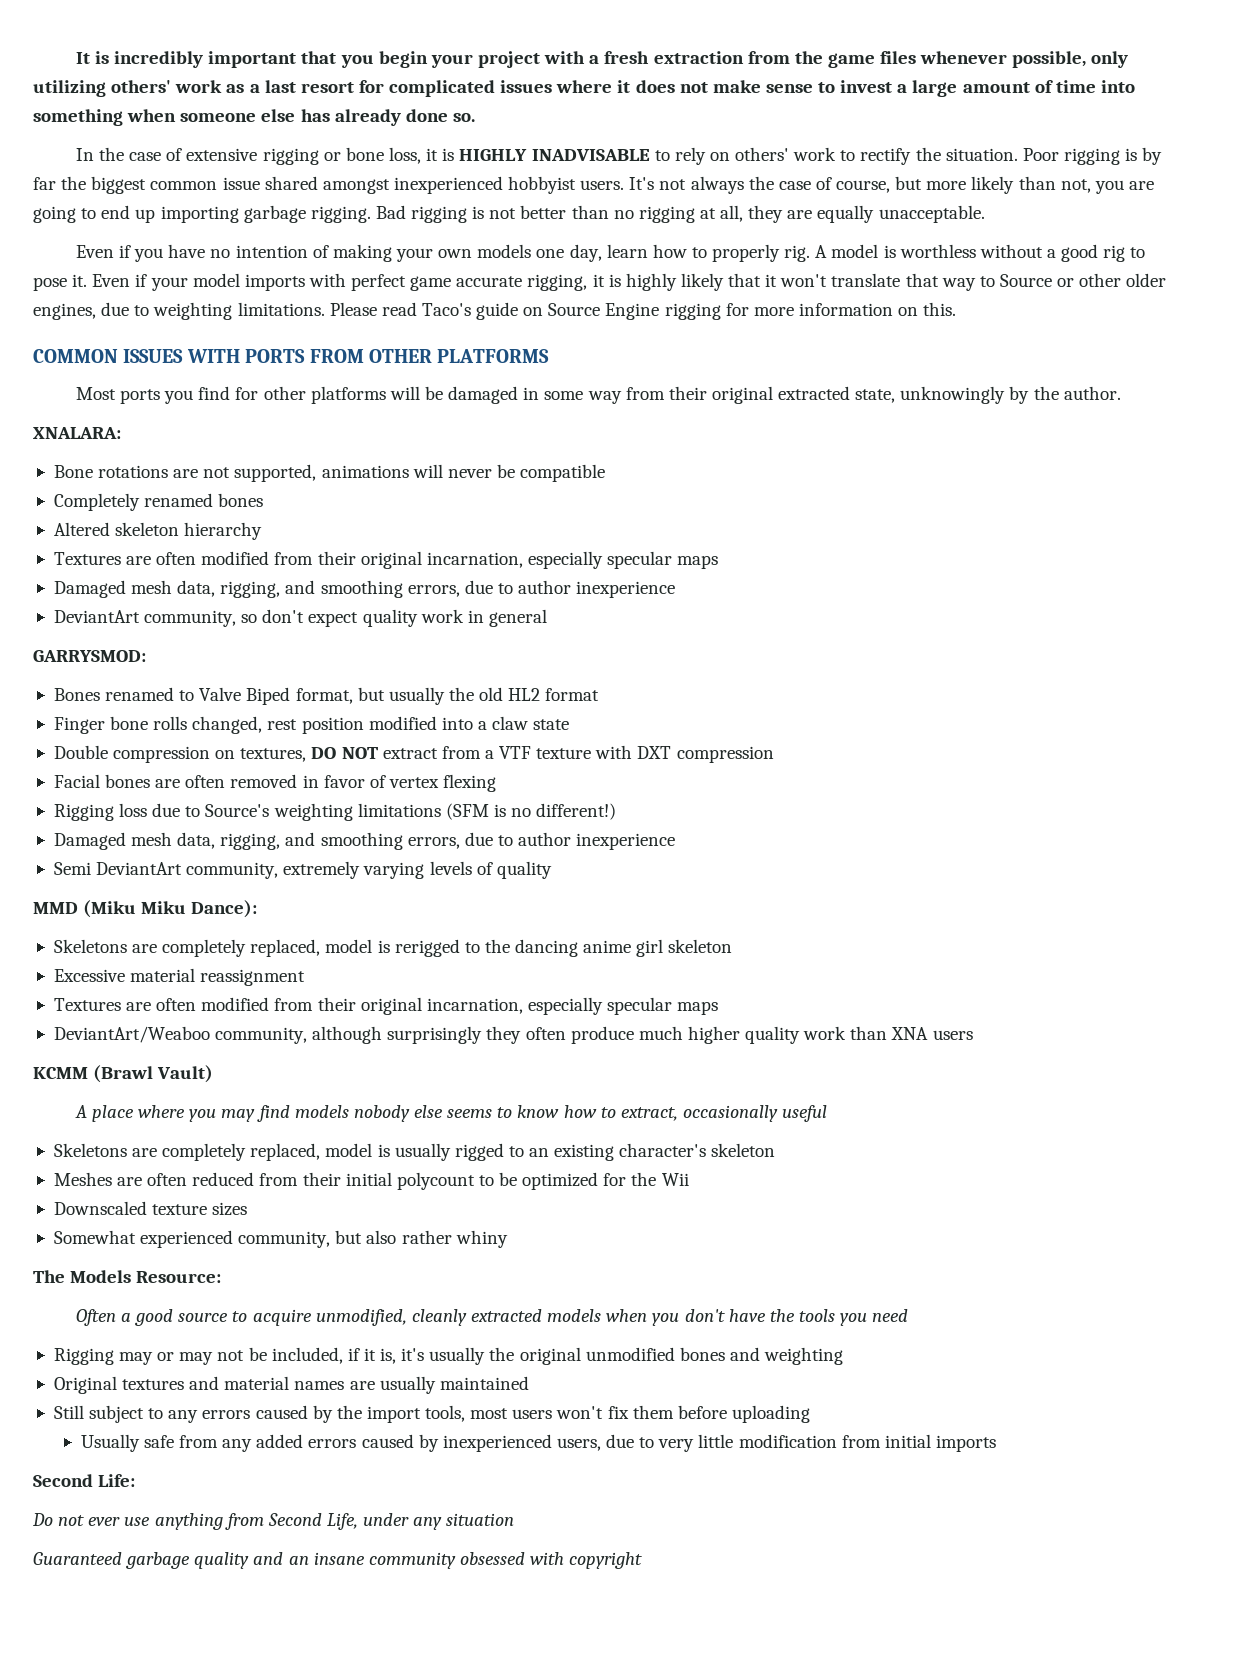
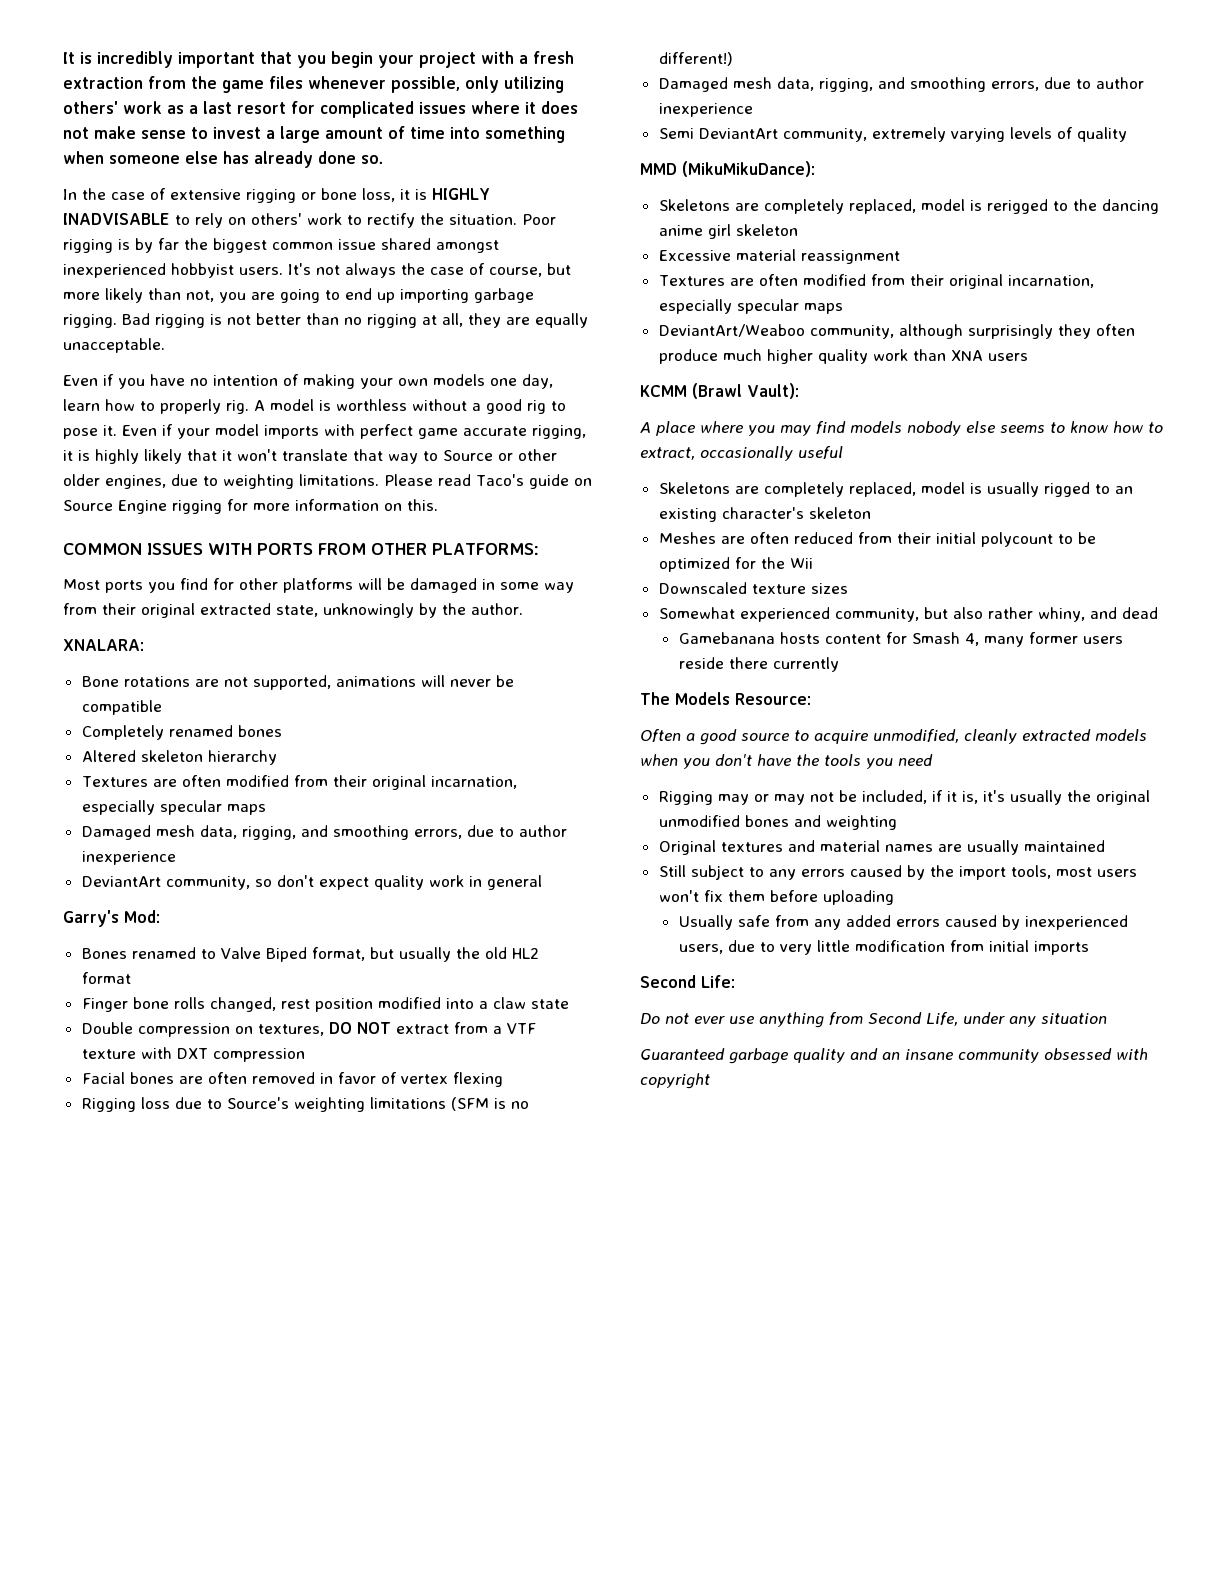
- COMMON ISSUES WITH PORTS FROM OTHER PLATFORMS
+ COMMON ISSUES WITH PORTS FROM OTHER PLATFORMS:
- GARRYSMOD:
+ Garry's Mod:
- MMD (Miku Miku Dance):
+ MMD (MikuMikuDance):
- KCMM (Brawl Vault)
+ KCMM (Brawl Vault):
- Somewhat experienced community, but also rather whiny
+ Somewhat experienced community, but also rather whiny, and dead
+ Gamebanana hosts content for Smash 4, many former users reside there currently

